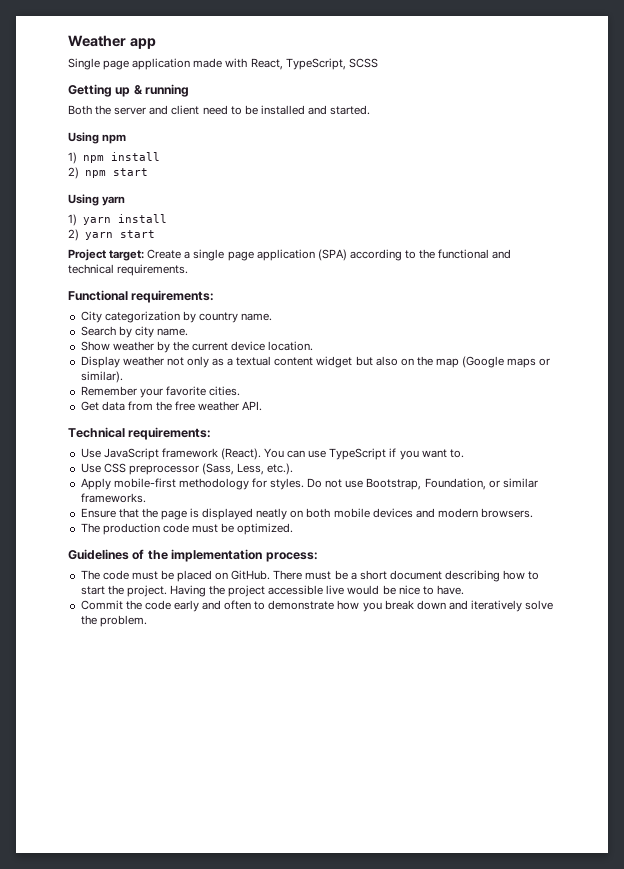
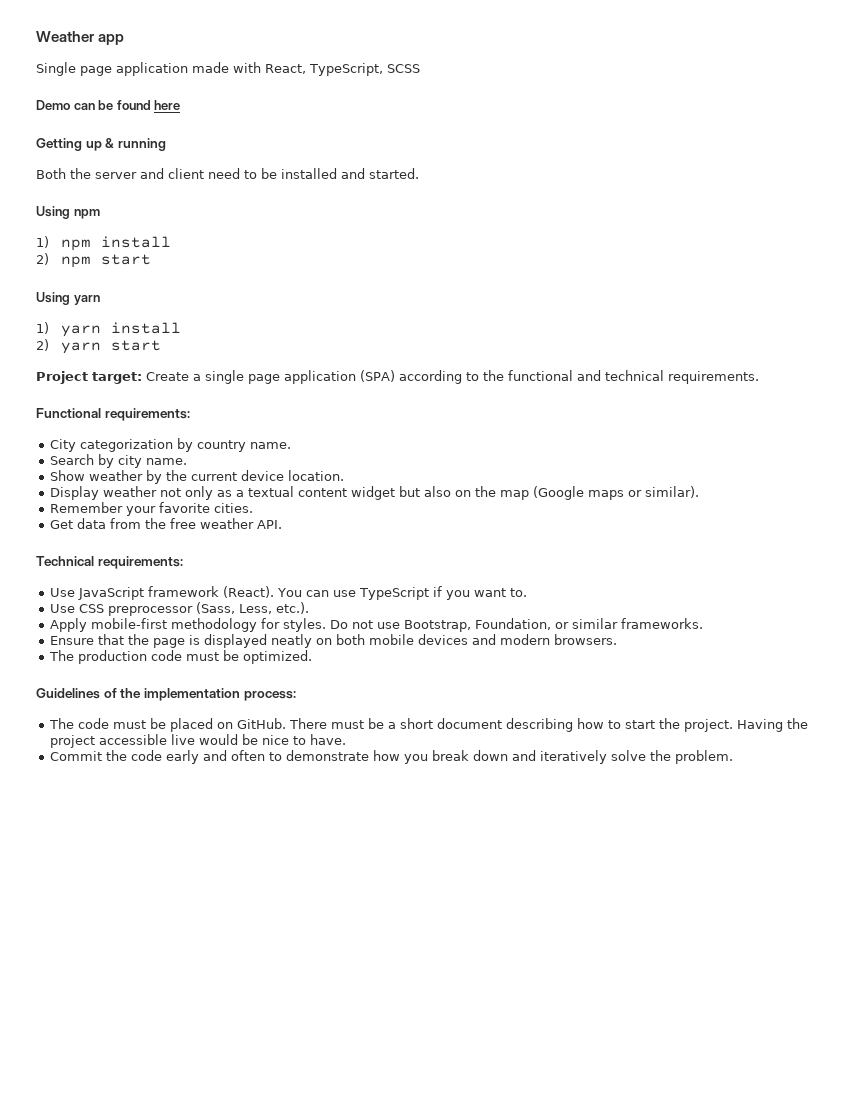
+ Demo can be found here

